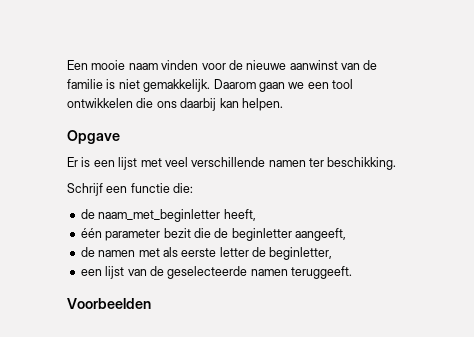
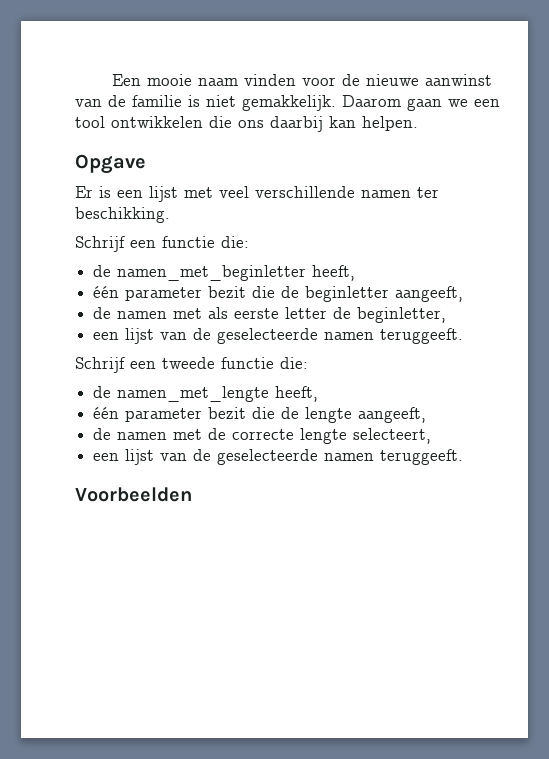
- de naam_met_beginletter heeft,
+ de namen_met_beginletter heeft,
+ Schrijf een tweede functie die:
+ de namen_met_lengte heeft,
+ één parameter bezit die de lengte aangeeft,
+ de namen met de correcte lengte selecteert,
+ een lijst van de geselecteerde namen teruggeeft.

